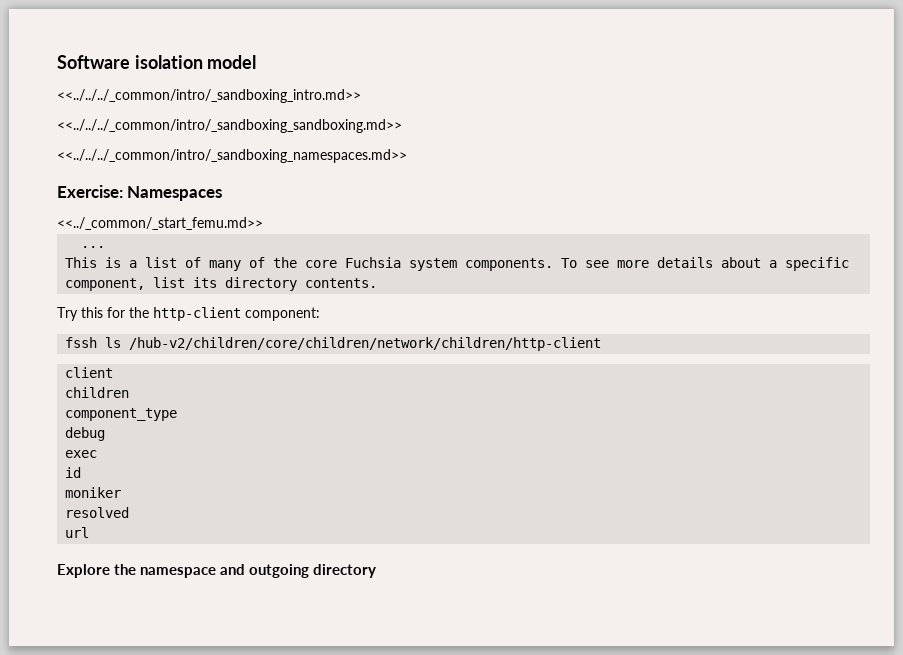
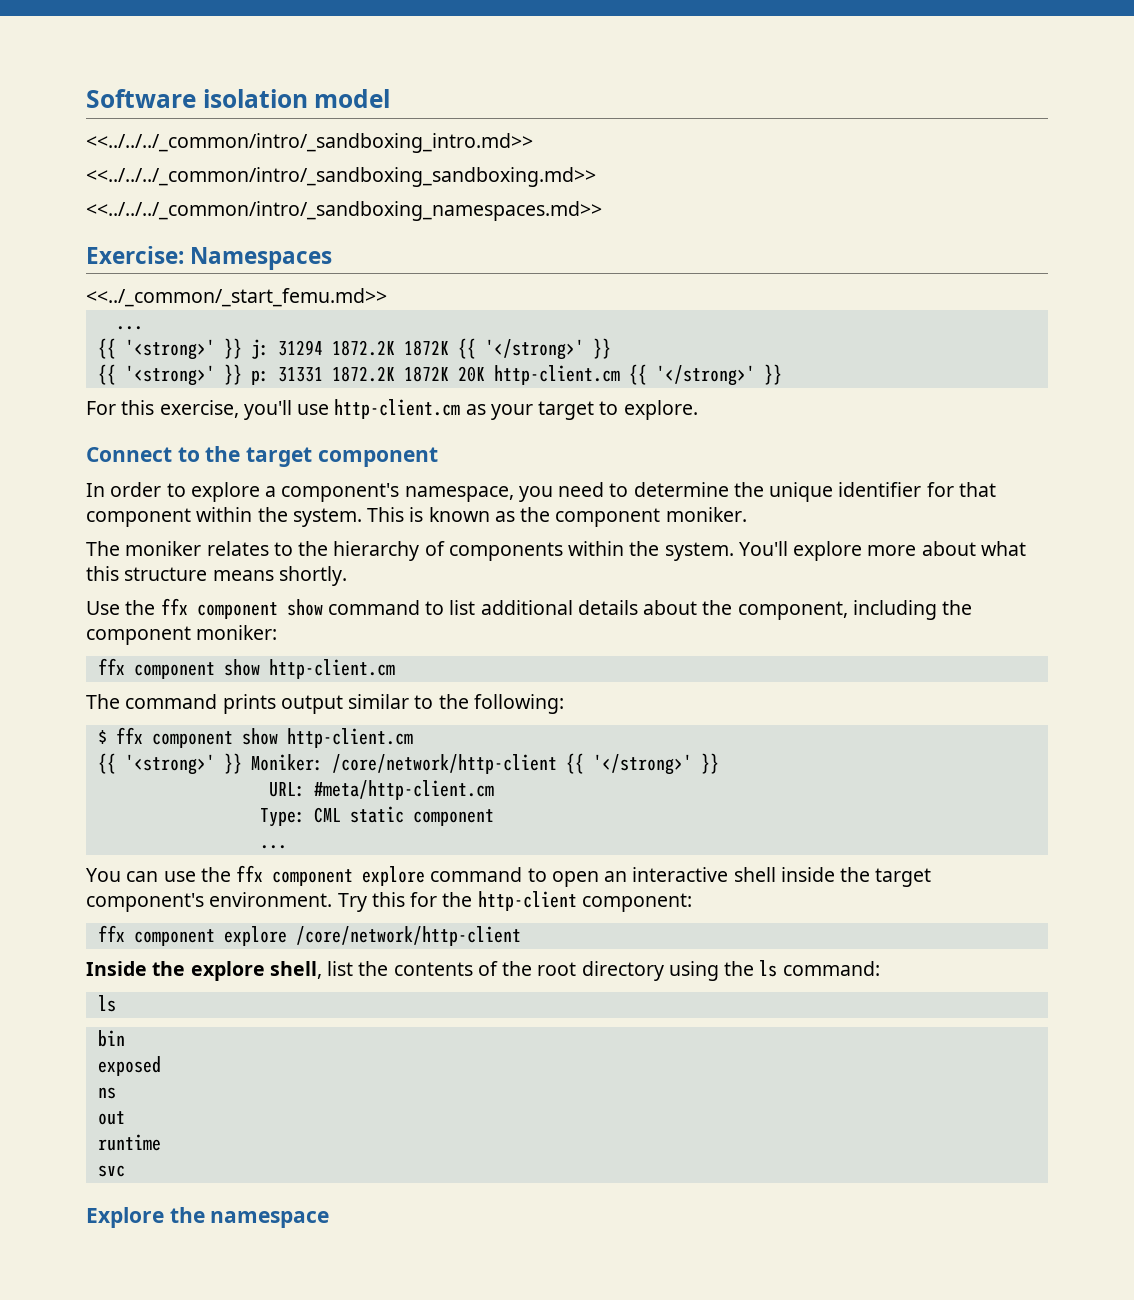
- This is a list of many of the core Fuchsia system components. To see more details about a specific component, list its directory contents.
- Try this for the http-client component:
+ {{ '<strong>' }} j: 31294 1872.2K 1872K {{ '</strong>' }}
+ {{ '<strong>' }} p: 31331 1872.2K 1872K 20K http-client.cm {{ '</strong>' }}
+ For this exercise, you'll use http-client.cm as your target to explore.
+ Connect to the target component
+ In order to explore a component's namespace, you need to determine the unique identifier for that component within the system. This is known as the component moniker.
+ The moniker relates to the hierarchy of components within the system. You'll explore more about what this structure means shortly.
+ Use the ffx component show command to list additional details about the component, including the component moniker:
+ ffx component show http-client.cm
+ The command prints output similar to the following:
+ $ ffx component show http-client.cm
+ {{ '<strong>' }} Moniker: /core/network/http-client {{ '</strong>' }}
+ URL: #meta/http-client.cm
+ Type: CML static component
+ ...
+ You can use the ffx component explore command to open an interactive shell inside the target component's environment. Try this for the http-client component:
- fssh ls /hub-v2/children/core/children/network/children/http-client
- client
- children
- component_type
- debug
- exec
- id
- moniker
- resolved
- url
+ ffx component explore /core/network/http-client
+ Inside the explore shell, list the contents of the root directory using the ls command:
+ ls
+ bin
+ exposed
+ ns
+ out
+ runtime
+ svc
- Explore the namespace and outgoing directory
+ Explore the namespace

